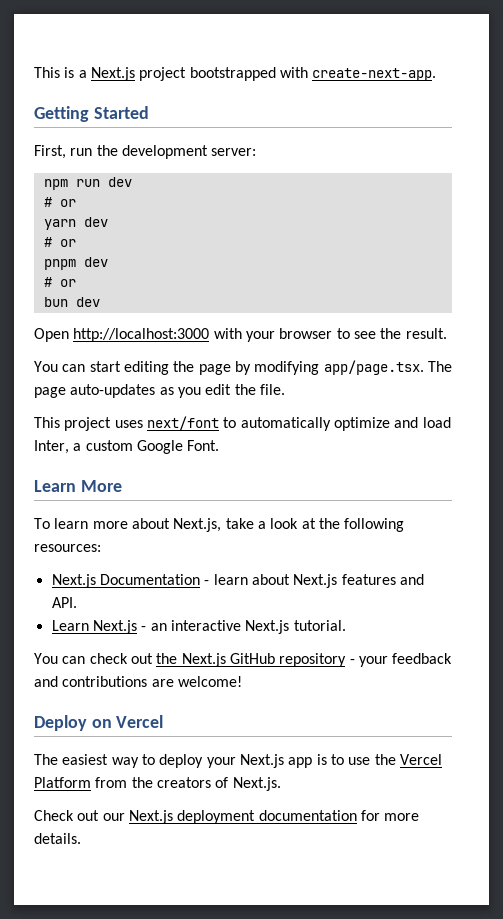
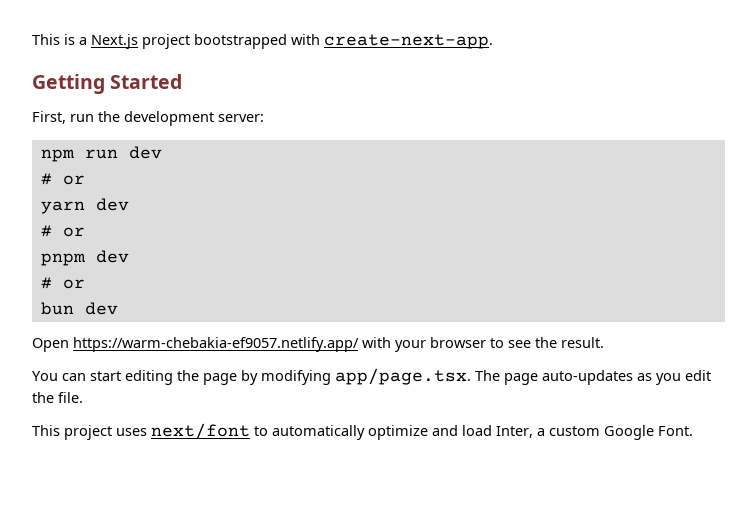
- Open http://localhost:3000 with your browser to see the result.
+ Open https://warm-chebakia-ef9057.netlify.app/ with your browser to see the result.
- Learn More
- To learn more about Next.js, take a look at the following resources:
- Next.js Documentation - learn about Next.js features and API.
- Learn Next.js - an interactive Next.js tutorial.
- You can check out the Next.js GitHub repository - your feedback and contributions are welcome!
- Deploy on Vercel
- The easiest way to deploy your Next.js app is to use the Vercel Platform from the creators of Next.js.
- Check out our Next.js deployment documentation for more details.

